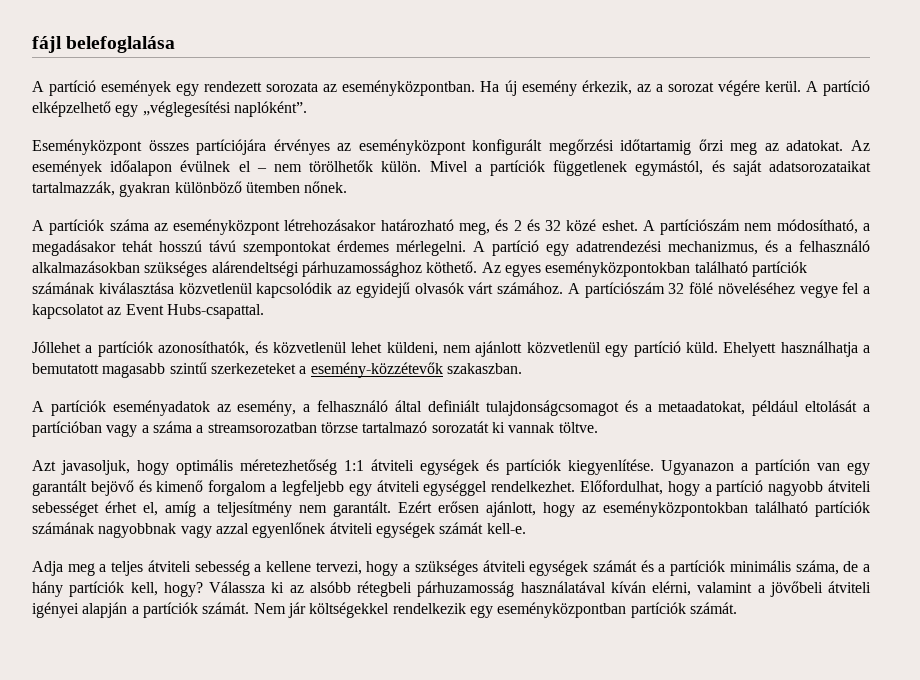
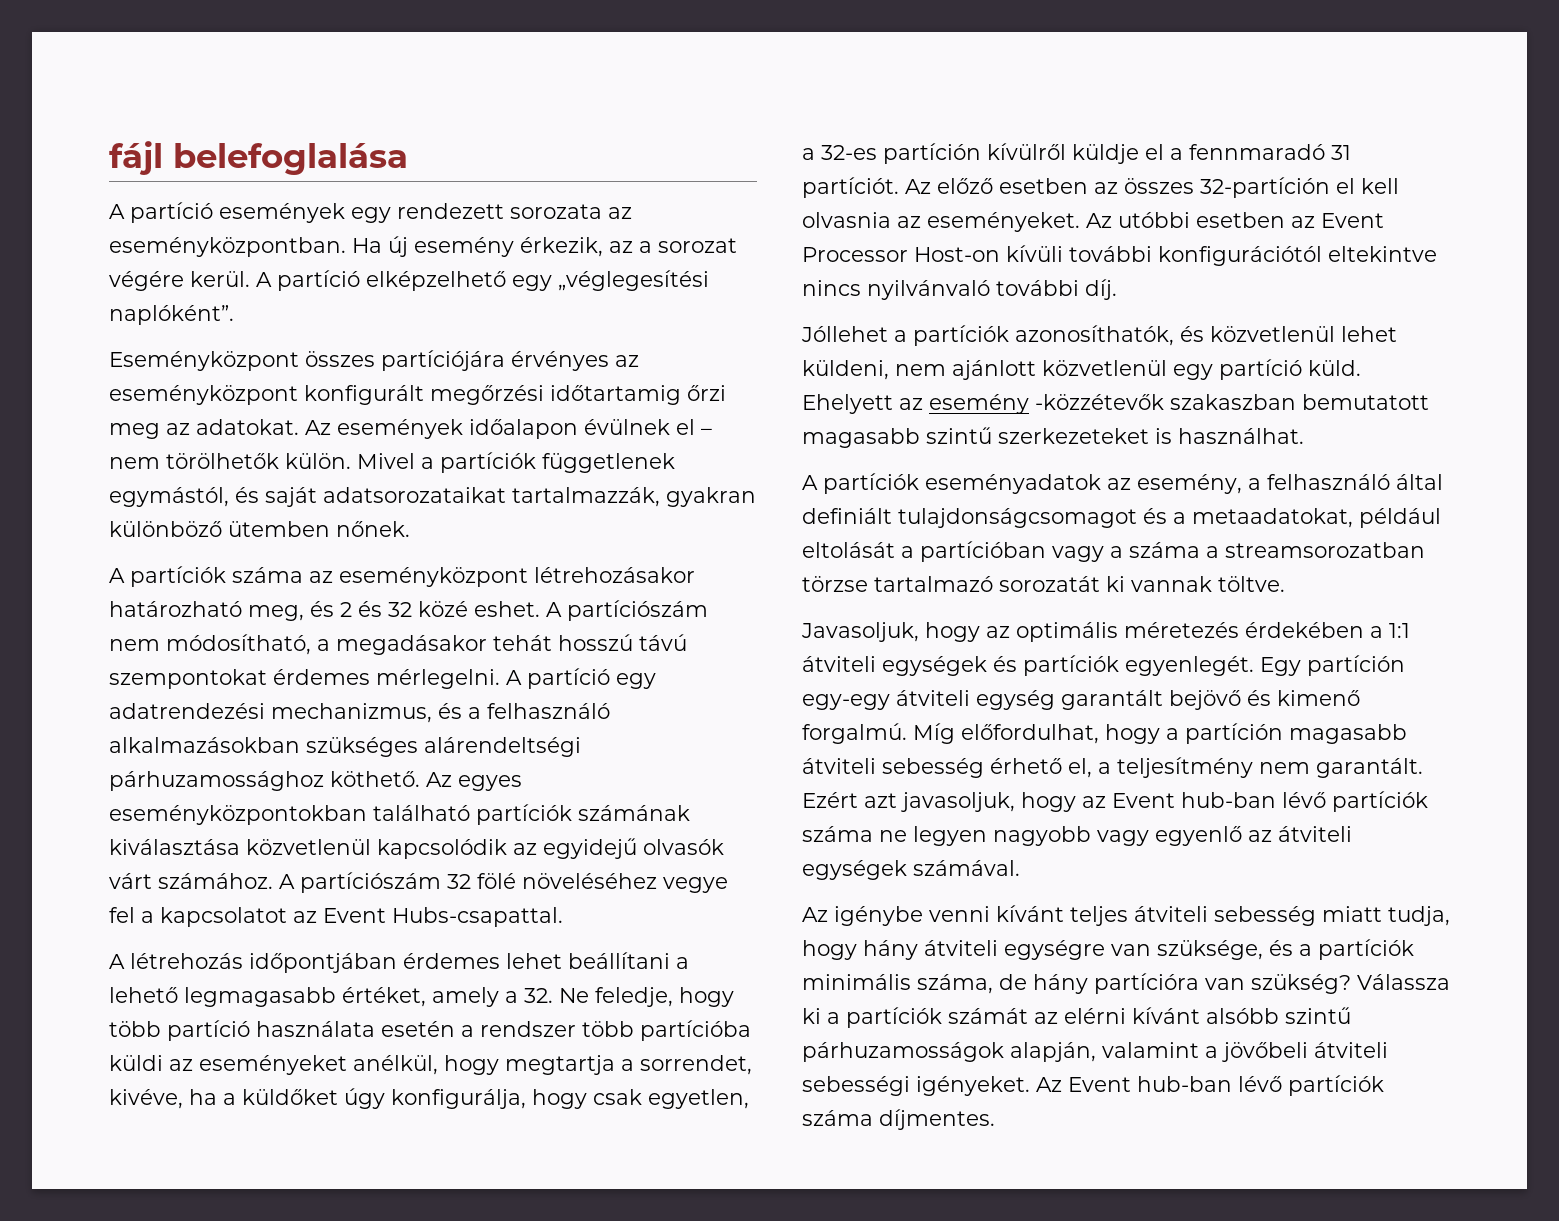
+ A létrehozás időpontjában érdemes lehet beállítani a lehető legmagasabb értéket, amely a 32. Ne feledje, hogy több partíció használata esetén a rendszer több partícióba küldi az eseményeket anélkül, hogy megtartja a sorrendet, kivéve, ha a küldőket úgy konfigurálja, hogy csak egyetlen, a 32-es partíción kívülről küldje el a fennmaradó 31 partíciót. Az előző esetben az összes 32-partíción el kell olvasnia az eseményeket. Az utóbbi esetben az Event Processor Host-on kívüli további konfigurációtól eltekintve nincs nyilvánvaló további díj.
- Ehelyett használhatja a bemutatott magasabb szintű szerkezeteket a esemény-közzétevők szakaszban.
+ Ehelyett az esemény -közzétevők szakaszban bemutatott magasabb szintű szerkezeteket is használhat.
- Azt javasoljuk, hogy optimális méretezhetőség 1:1 átviteli egységek és partíciók kiegyenlítése. Ugyanazon a partíción van egy garantált bejövő és kimenő forgalom a legfeljebb egy átviteli egységgel rendelkezhet. Előfordulhat, hogy a partíció nagyobb átviteli sebességet érhet el, amíg a teljesítmény nem garantált.
+ Javasoljuk, hogy az optimális méretezés érdekében a 1:1 átviteli egységek és partíciók egyenlegét. Egy partíción egy-egy átviteli egység garantált bejövő és kimenő forgalmú. Míg előfordulhat, hogy a partíción magasabb átviteli sebesség érhető el, a teljesítmény nem garantált.
- Ezért erősen ajánlott, hogy az eseményközpontokban található partíciók számának nagyobbnak vagy azzal egyenlőnek átviteli egységek számát kell-e.
- Adja meg a teljes átviteli sebesség a kellene tervezi, hogy a szükséges átviteli egységek számát és a partíciók minimális száma, de a hány partíciók kell, hogy? Válassza ki az alsóbb rétegbeli párhuzamosság használatával kíván elérni, valamint a jövőbeli átviteli igényei alapján a partíciók számát. Nem jár költségekkel rendelkezik egy eseményközpontban partíciók számát.
+ Ezért azt javasoljuk, hogy az Event hub-ban lévő partíciók száma ne legyen nagyobb vagy egyenlő az átviteli egységek számával.
+ Az igénybe venni kívánt teljes átviteli sebesség miatt tudja, hogy hány átviteli egységre van szüksége, és a partíciók minimális száma, de hány partícióra van szükség? Válassza ki a partíciók számát az elérni kívánt alsóbb szintű párhuzamosságok alapján, valamint a jövőbeli átviteli sebességi igényeket. Az Event hub-ban lévő partíciók száma díjmentes.

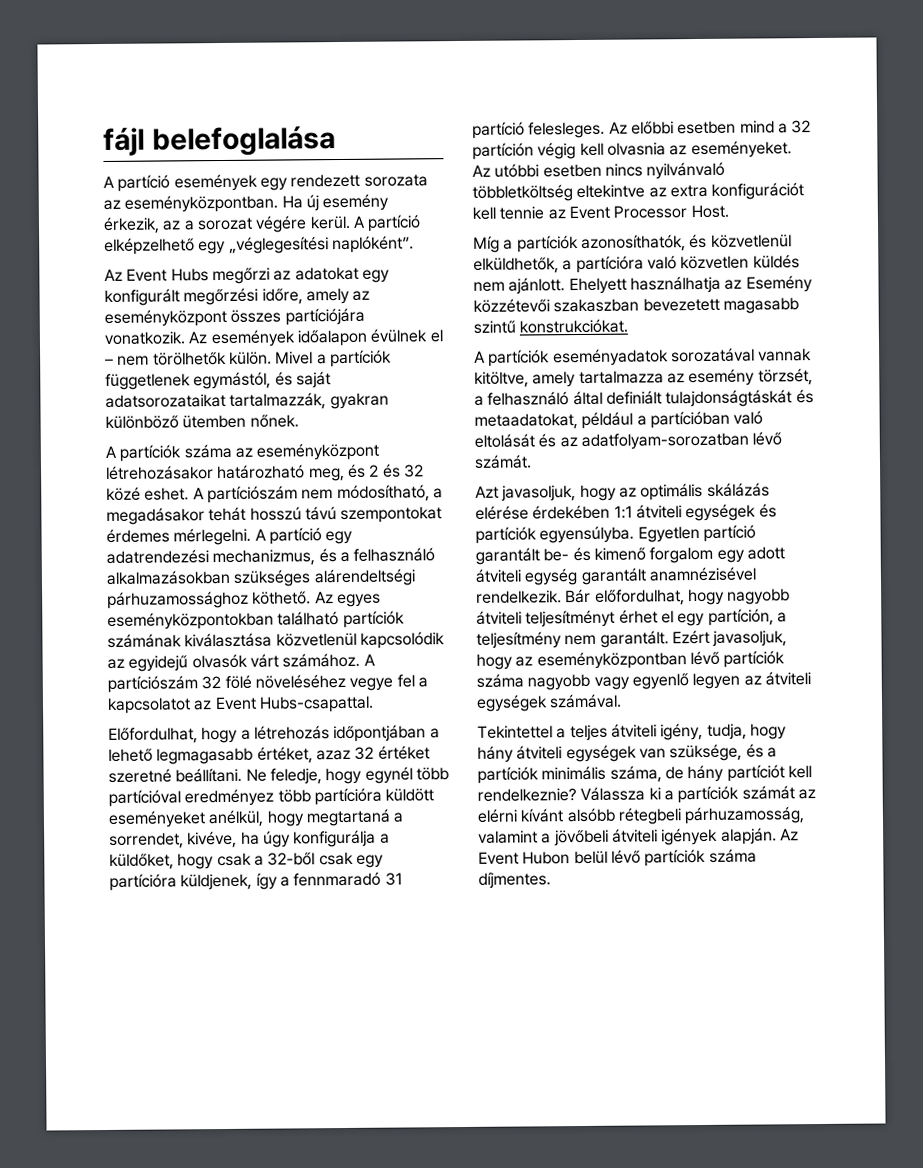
- Eseményközpont összes partíciójára érvényes az eseményközpont konfigurált megőrzési időtartamig őrzi meg az adatokat.
+ Az Event Hubs megőrzi az adatokat egy konfigurált megőrzési időre, amely az eseményközpont összes partíciójára vonatkozik.
- A létrehozás időpontjában érdemes lehet beállítani a lehető legmagasabb értéket, amely a 32. Ne feledje, hogy több partíció használata esetén a rendszer több partícióba küldi az eseményeket anélkül, hogy megtartja a sorrendet, kivéve, ha a küldőket úgy konfigurálja, hogy csak egyetlen, a 32-es partíción kívülről küldje el a fennmaradó 31 partíciót. Az előző esetben az összes 32-partíción el kell olvasnia az eseményeket.
+ Előfordulhat, hogy a létrehozás időpontjában a lehető legmagasabb értéket, azaz 32 értéket szeretné beállítani. Ne feledje, hogy egynél több partícióval eredményez több partícióra küldött eseményeket anélkül, hogy megtartaná a sorrendet, kivéve, ha úgy konfigurálja a küldőket, hogy csak a 32-ből csak egy partícióra küldjenek, így a fennmaradó 31 partíció felesleges. Az előbbi esetben mind a 32 partíción végig kell olvasnia az eseményeket.
- Az utóbbi esetben az Event Processor Host-on kívüli további konfigurációtól eltekintve nincs nyilvánvaló további díj.
- Jóllehet a partíciók azonosíthatók, és közvetlenül lehet küldeni, nem ajánlott közvetlenül egy partíció küld. Ehelyett az esemény -közzétevők szakaszban bemutatott magasabb szintű szerkezeteket is használhat.
- A partíciók eseményadatok az esemény, a felhasználó által definiált tulajdonságcsomagot és a metaadatokat, például eltolását a partícióban vagy a száma a streamsorozatban törzse tartalmazó sorozatát ki vannak töltve.
- Javasoljuk, hogy az optimális méretezés érdekében a 1:1 átviteli egységek és partíciók egyenlegét. Egy partíción egy-egy átviteli egység garantált bejövő és kimenő forgalmú. Míg előfordulhat, hogy a partíción magasabb átviteli sebesség érhető el, a teljesítmény nem garantált.
+ Az utóbbi esetben nincs nyilvánvaló többletköltség eltekintve az extra konfigurációt kell tennie az Event Processor Host.
+ Míg a partíciók azonosíthatók, és közvetlenül elküldhetők, a partícióra való közvetlen küldés nem ajánlott. Ehelyett használhatja az Esemény közzétevői szakaszban bevezetett magasabb szintű konstrukciókat.
+ A partíciók eseményadatok sorozatával vannak kitöltve, amely tartalmazza az esemény törzsét, a felhasználó által definiált tulajdonságtáskát és metaadatokat, például a partícióban való eltolását és az adatfolyam-sorozatban lévő számát.
+ Azt javasoljuk, hogy az optimális skálázás elérése érdekében 1:1 átviteli egységek és partíciók egyensúlyba. Egyetlen partíció garantált be- és kimenő forgalom egy adott átviteli egység garantált anamnézisével rendelkezik. Bár előfordulhat, hogy nagyobb átviteli teljesítményt érhet el egy partíción, a teljesítmény nem garantált.
- Ezért azt javasoljuk, hogy az Event hub-ban lévő partíciók száma ne legyen nagyobb vagy egyenlő az átviteli egységek számával.
+ Ezért javasoljuk, hogy az eseményközpontban lévő partíciók száma nagyobb vagy egyenlő legyen az átviteli egységek számával.
- Az igénybe venni kívánt teljes átviteli sebesség miatt tudja, hogy hány átviteli egységre van szüksége, és a partíciók minimális száma, de hány partícióra van szükség?
+ Tekintettel a teljes átviteli igény, tudja, hogy hány átviteli egységek van szüksége, és a partíciók minimális száma, de hány partíciót kell rendelkeznie?
- Válassza ki a partíciók számát az elérni kívánt alsóbb szintű párhuzamosságok alapján, valamint a jövőbeli átviteli sebességi igényeket. Az Event hub-ban lévő partíciók száma díjmentes.
+ Válassza ki a partíciók számát az elérni kívánt alsóbb rétegbeli párhuzamosság, valamint a jövőbeli átviteli igények alapján. Az Event Hubon belül lévő partíciók száma díjmentes.

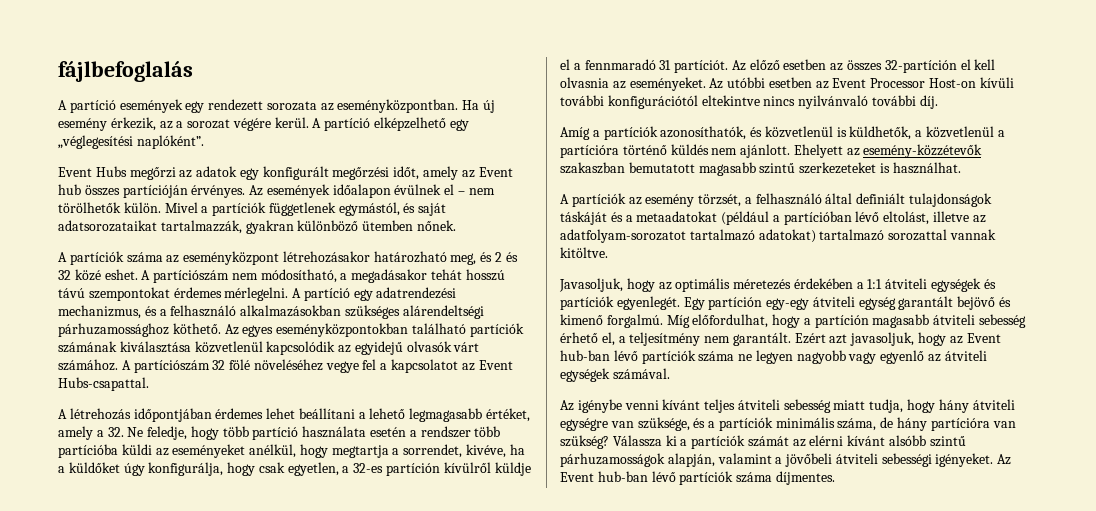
- fájl belefoglalása
+ fájlbefoglalás
- Az Event Hubs megőrzi az adatokat egy konfigurált megőrzési időre, amely az eseményközpont összes partíciójára vonatkozik.
+ Event Hubs megőrzi az adatok egy konfigurált megőrzési időt, amely az Event hub összes partícióján érvényes.
- Előfordulhat, hogy a létrehozás időpontjában a lehető legmagasabb értéket, azaz 32 értéket szeretné beállítani. Ne feledje, hogy egynél több partícióval eredményez több partícióra küldött eseményeket anélkül, hogy megtartaná a sorrendet, kivéve, ha úgy konfigurálja a küldőket, hogy csak a 32-ből csak egy partícióra küldjenek, így a fennmaradó 31 partíció felesleges. Az előbbi esetben mind a 32 partíción végig kell olvasnia az eseményeket.
+ A létrehozás időpontjában érdemes lehet beállítani a lehető legmagasabb értéket, amely a 32. Ne feledje, hogy több partíció használata esetén a rendszer több partícióba küldi az eseményeket anélkül, hogy megtartja a sorrendet, kivéve, ha a küldőket úgy konfigurálja, hogy csak egyetlen, a 32-es partíción kívülről küldje el a fennmaradó 31 partíciót. Az előző esetben az összes 32-partíción el kell olvasnia az eseményeket.
- Az utóbbi esetben nincs nyilvánvaló többletköltség eltekintve az extra konfigurációt kell tennie az Event Processor Host.
- Míg a partíciók azonosíthatók, és közvetlenül elküldhetők, a partícióra való közvetlen küldés nem ajánlott. Ehelyett használhatja az Esemény közzétevői szakaszban bevezetett magasabb szintű konstrukciókat.
- A partíciók eseményadatok sorozatával vannak kitöltve, amely tartalmazza az esemény törzsét, a felhasználó által definiált tulajdonságtáskát és metaadatokat, például a partícióban való eltolását és az adatfolyam-sorozatban lévő számát.
- Azt javasoljuk, hogy az optimális skálázás elérése érdekében 1:1 átviteli egységek és partíciók egyensúlyba. Egyetlen partíció garantált be- és kimenő forgalom egy adott átviteli egység garantált anamnézisével rendelkezik. Bár előfordulhat, hogy nagyobb átviteli teljesítményt érhet el egy partíción, a teljesítmény nem garantált.
+ Az utóbbi esetben az Event Processor Host-on kívüli további konfigurációtól eltekintve nincs nyilvánvaló további díj.
+ Amíg a partíciók azonosíthatók, és közvetlenül is küldhetők, a közvetlenül a partícióra történő küldés nem ajánlott. Ehelyett az esemény-közzétevők szakaszban bemutatott magasabb szintű szerkezeteket is használhat.
+ A partíciók az esemény törzsét, a felhasználó által definiált tulajdonságok táskáját és a metaadatokat (például a partícióban lévő eltolást, illetve az adatfolyam-sorozatot tartalmazó adatokat) tartalmazó sorozattal vannak kitöltve.
+ Javasoljuk, hogy az optimális méretezés érdekében a 1:1 átviteli egységek és partíciók egyenlegét. Egy partíción egy-egy átviteli egység garantált bejövő és kimenő forgalmú. Míg előfordulhat, hogy a partíción magasabb átviteli sebesség érhető el, a teljesítmény nem garantált.
- Ezért javasoljuk, hogy az eseményközpontban lévő partíciók száma nagyobb vagy egyenlő legyen az átviteli egységek számával.
+ Ezért azt javasoljuk, hogy az Event hub-ban lévő partíciók száma ne legyen nagyobb vagy egyenlő az átviteli egységek számával.
- Tekintettel a teljes átviteli igény, tudja, hogy hány átviteli egységek van szüksége, és a partíciók minimális száma, de hány partíciót kell rendelkeznie?
+ Az igénybe venni kívánt teljes átviteli sebesség miatt tudja, hogy hány átviteli egységre van szüksége, és a partíciók minimális száma, de hány partícióra van szükség?
- Válassza ki a partíciók számát az elérni kívánt alsóbb rétegbeli párhuzamosság, valamint a jövőbeli átviteli igények alapján. Az Event Hubon belül lévő partíciók száma díjmentes.
+ Válassza ki a partíciók számát az elérni kívánt alsóbb szintű párhuzamosságok alapján, valamint a jövőbeli átviteli sebességi igényeket. Az Event hub-ban lévő partíciók száma díjmentes.

